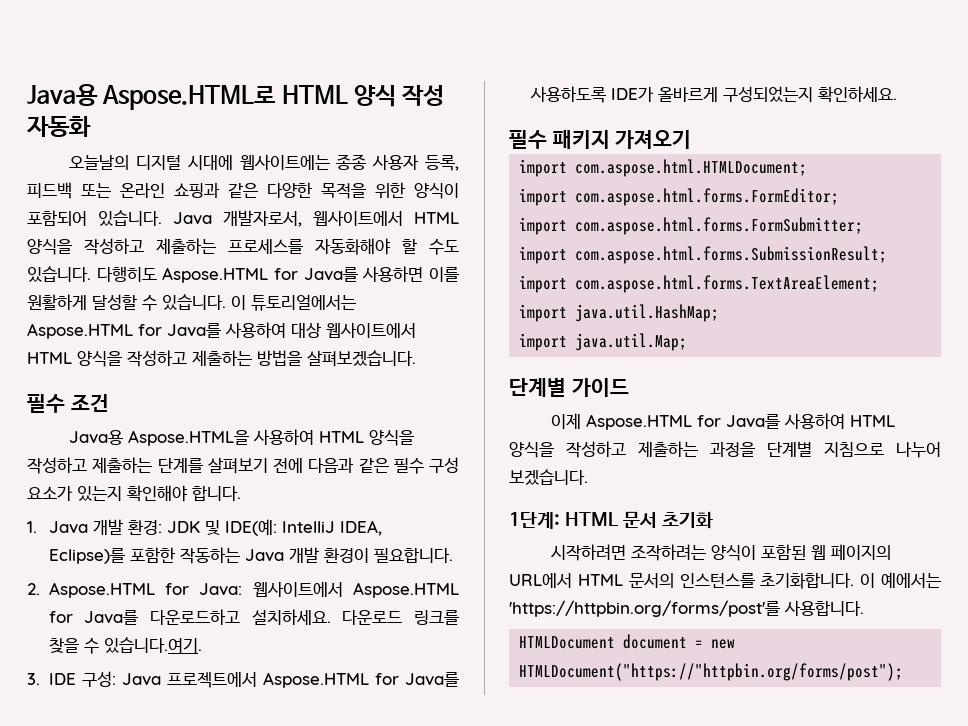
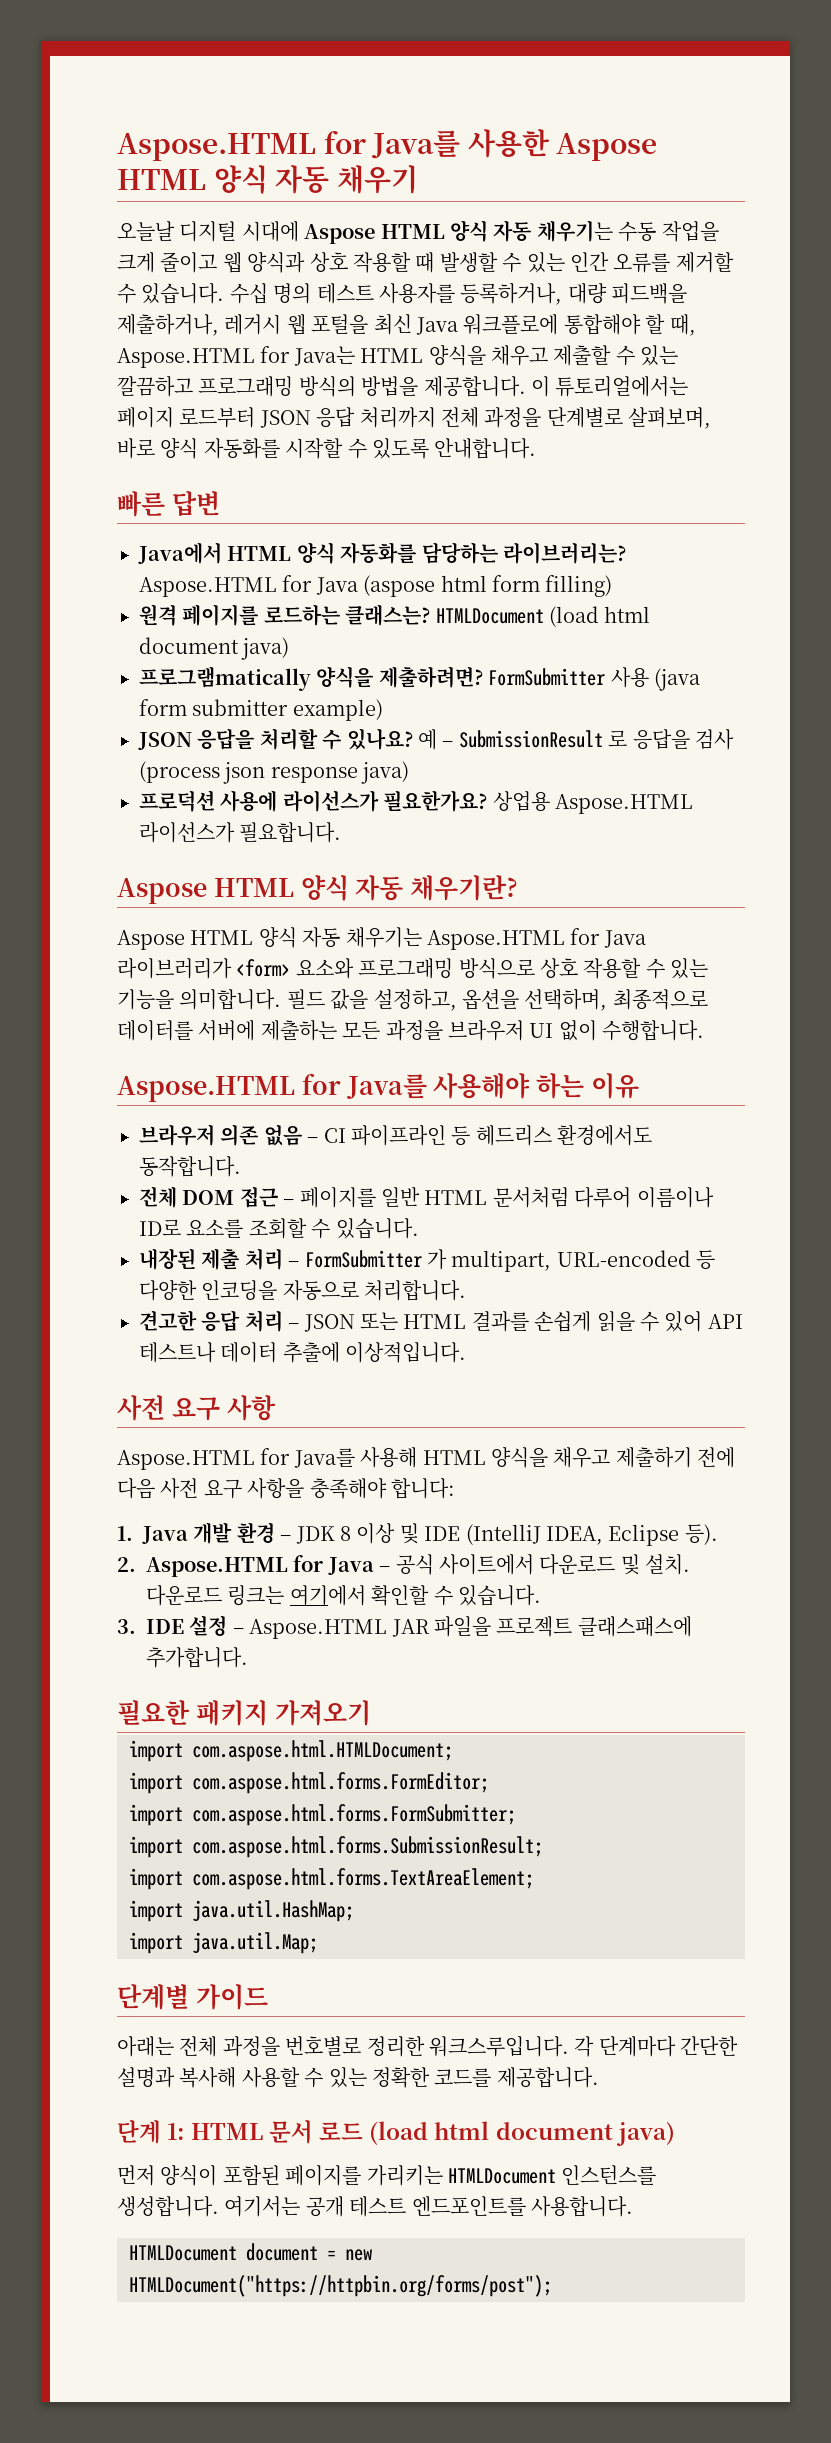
- Java용 Aspose.HTML로 HTML 양식 작성 자동화
- 오늘날의 디지털 시대에 웹사이트에는 종종 사용자 등록, 피드백 또는 온라인 쇼핑과 같은 다양한 목적을 위한 양식이 포함되어 있습니다. Java 개발자로서, 웹사이트에서 HTML 양식을 작성하고 제출하는 프로세스를 자동화해야 할 수도 있습니다. 다행히도 Aspose.HTML for Java를 사용하면 이를 원활하게 달성할 수 있습니다. 이 튜토리얼에서는 Aspose.HTML for Java를 사용하여 대상 웹사이트에서 HTML 양식을 작성하고 제출하는 방법을 살펴보겠습니다.
- 필수 조건
- Java용 Aspose.HTML을 사용하여 HTML 양식을 작성하고 제출하는 단계를 살펴보기 전에 다음과 같은 필수 구성 요소가 있는지 확인해야 합니다.
- 1. Java 개발 환경: JDK 및 IDE(예: IntelliJ IDEA, Eclipse)를 포함한 작동하는 Java 개발 환경이 필요합니다.
- 2. Aspose.HTML for Java: 웹사이트에서 Aspose.HTML for Java를 다운로드하고 설치하세요. 다운로드 링크를 찾을 수 있습니다.여기.
- 3. IDE 구성: Java 프로젝트에서 Aspose.HTML for Java를 사용하도록 IDE가 올바르게 구성되었는지 확인하세요.
- 필수 패키지 가져오기
+ Aspose.HTML for Java를 사용한 Aspose HTML 양식 자동 채우기
+ 오늘날 디지털 시대에 Aspose HTML 양식 자동 채우기는 수동 작업을 크게 줄이고 웹 양식과 상호 작용할 때 발생할 수 있는 인간 오류를 제거할 수 있습니다. 수십 명의 테스트 사용자를 등록하거나, 대량 피드백을 제출하거나, 레거시 웹 포털을 최신 Java 워크플로에 통합해야 할 때, Aspose.HTML for Java는 HTML 양식을 채우고 제출할 수 있는 깔끔하고 프로그래밍 방식의 방법을 제공합니다. 이 튜토리얼에서는 페이지 로드부터 JSON 응답 처리까지 전체 과정을 단계별로 살펴보며, 바로 양식 자동화를 시작할 수 있도록 안내합니다.
+ 빠른 답변
+ Java에서 HTML 양식 자동화를 담당하는 라이브러리는? Aspose.HTML for Java (aspose html form filling)
+ 원격 페이지를 로드하는 클래스는? HTMLDocument (load html document java)
+ 프로그램matically 양식을 제출하려면? FormSubmitter 사용 (java form submitter example)
+ JSON 응답을 처리할 수 있나요? 예 – SubmissionResult 로 응답을 검사 (process json response java)
+ 프로덕션 사용에 라이선스가 필요한가요? 상업용 Aspose.HTML 라이선스가 필요합니다.
+ Aspose HTML 양식 자동 채우기란?
+ Aspose HTML 양식 자동 채우기는 Aspose.HTML for Java 라이브러리가 <form> 요소와 프로그래밍 방식으로 상호 작용할 수 있는 기능을 의미합니다. 필드 값을 설정하고, 옵션을 선택하며, 최종적으로 데이터를 서버에 제출하는 모든 과정을 브라우저 UI 없이 수행합니다.
+ Aspose.HTML for Java를 사용해야 하는 이유
+ 브라우저 의존 없음 – CI 파이프라인 등 헤드리스 환경에서도 동작합니다.
+ 전체 DOM 접근 – 페이지를 일반 HTML 문서처럼 다루어 이름이나 ID로 요소를 조회할 수 있습니다.
+ 내장된 제출 처리 – FormSubmitter 가 multipart, URL‑encoded 등 다양한 인코딩을 자동으로 처리합니다.
+ 견고한 응답 처리 – JSON 또는 HTML 결과를 손쉽게 읽을 수 있어 API 테스트나 데이터 추출에 이상적입니다.
+ 사전 요구 사항
+ Aspose.HTML for Java를 사용해 HTML 양식을 채우고 제출하기 전에 다음 사전 요구 사항을 충족해야 합니다:
+ 1. Java 개발 환경 – JDK 8 이상 및 IDE (IntelliJ IDEA, Eclipse 등).
+ 2. Aspose.HTML for Java – 공식 사이트에서 다운로드 및 설치. 다운로드 링크는 여기에서 확인할 수 있습니다.
+ 3. IDE 설정 – Aspose.HTML JAR 파일을 프로젝트 클래스패스에 추가합니다.
+ 필요한 패키지 가져오기
- 이제 Aspose.HTML for Java를 사용하여 HTML 양식을 작성하고 제출하는 과정을 단계별 지침으로 나누어 보겠습니다.
- 1단계: HTML 문서 초기화
- 시작하려면 조작하려는 양식이 포함된 웹 페이지의 URL에서 HTML 문서의 인스턴스를 초기화합니다. 이 예에서는 'https://httpbin.org/forms/post'를 사용합니다.
+ 아래는 전체 과정을 번호별로 정리한 워크스루입니다. 각 단계마다 간단한 설명과 복사해 사용할 수 있는 정확한 코드를 제공합니다.
+ 단계 1: HTML 문서 로드 (load html document java)
+ 먼저 양식이 포함된 페이지를 가리키는 HTMLDocument 인스턴스를 생성합니다. 여기서는 공개 테스트 엔드포인트를 사용합니다.
- HTMLDocument document = new HTMLDocument("https://"httpbin.org/forms/post");
+ HTMLDocument document = new HTMLDocument("https://httpbin.org/forms/post");

